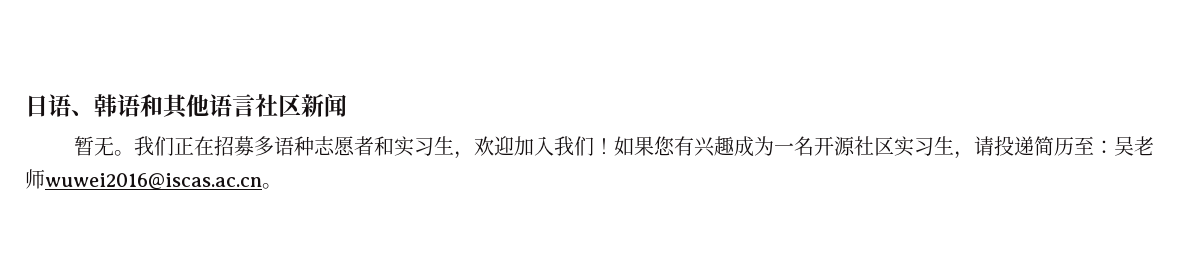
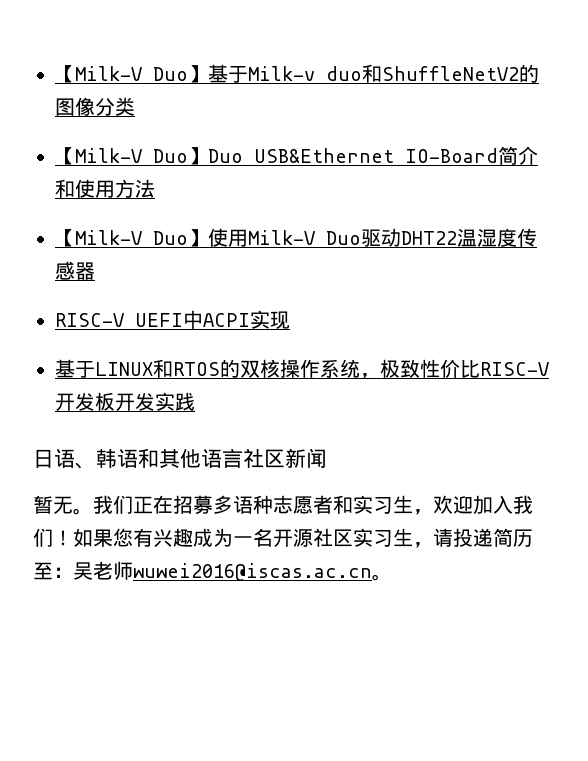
+ 【Milk-V Duo】基于Milk-v duo和ShuffleNetV2的图像分类
+ 【Milk-V Duo】Duo USB&Ethernet IO-Board简介和使用方法
+ 【Milk-V Duo】使用Milk-V Duo驱动DHT22温湿度传感器
+ RISC-V UEFI中ACPI实现
+ 基于LINUX和RTOS的双核操作系统，极致性价比RISC-V开发板开发实践

